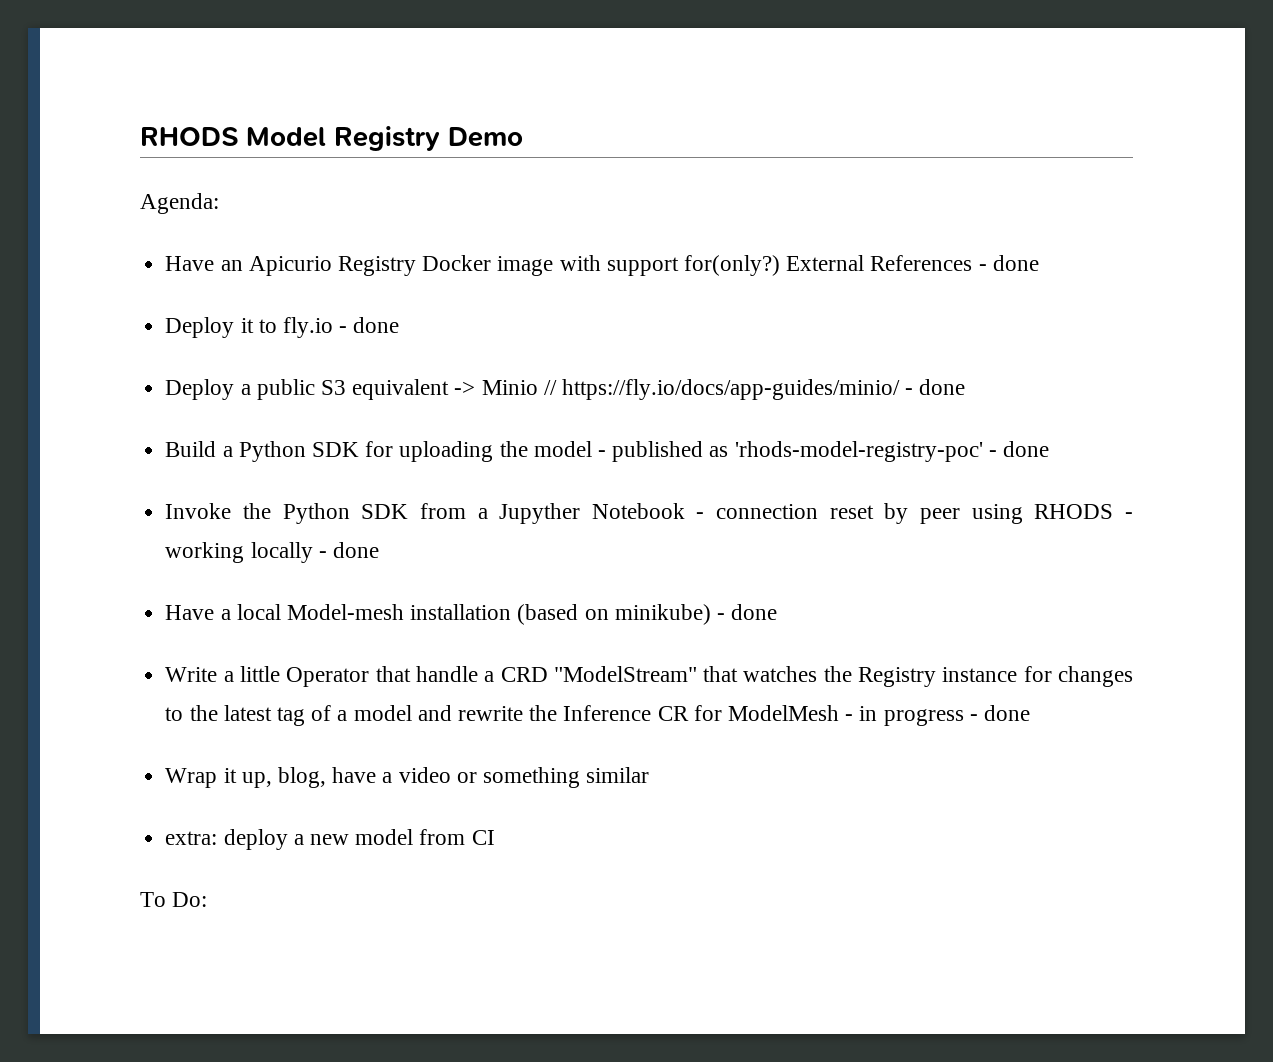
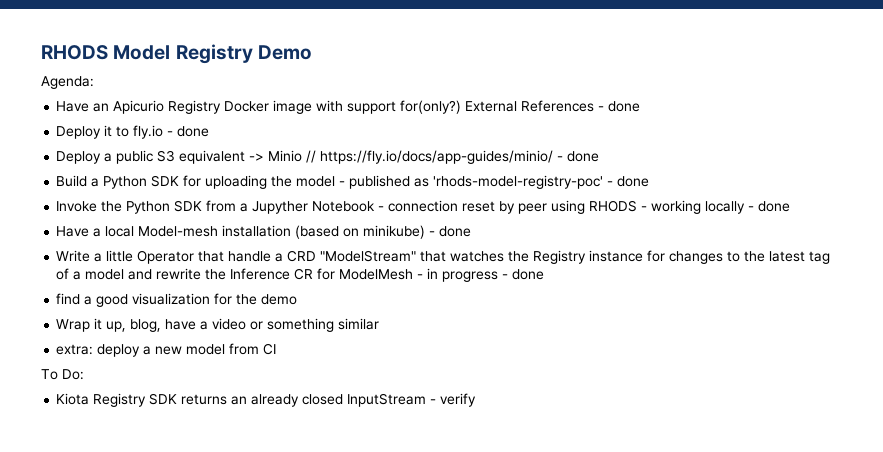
+ find a good visualization for the demo
+ Kiota Registry SDK returns an already closed InputStream - verify

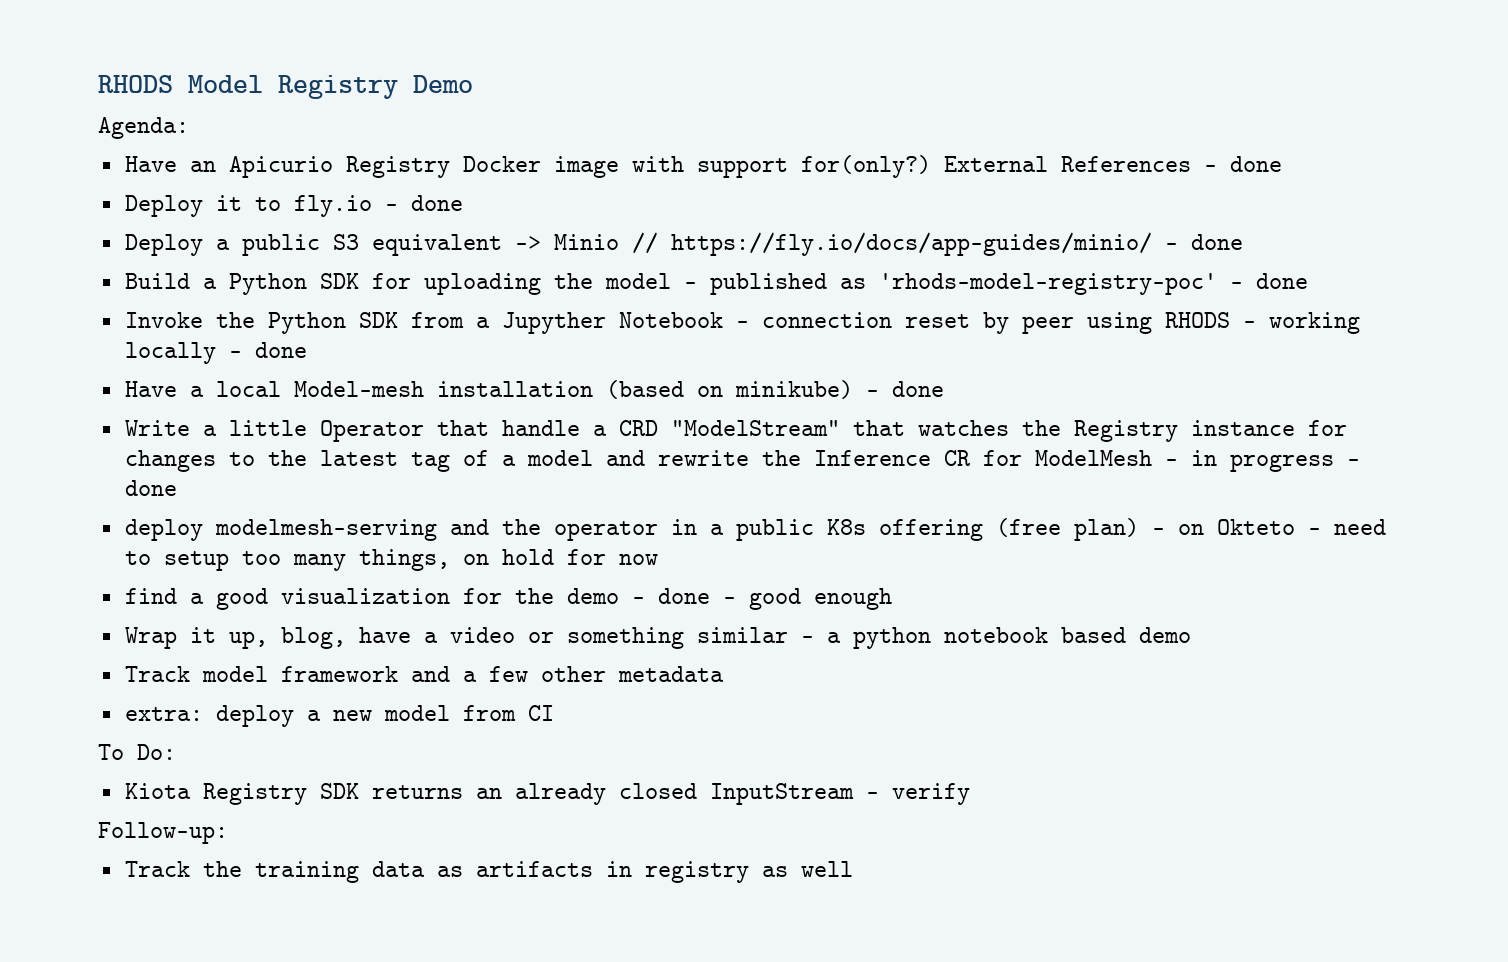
+ deploy modelmesh-serving and the operator in a public K8s offering (free plan) - on Okteto - need to setup too many things, on hold for now
- find a good visualization for the demo
+ find a good visualization for the demo - done - good enough
- Wrap it up, blog, have a video or something similar
+ Wrap it up, blog, have a video or something similar - a python notebook based demo
+ Track model framework and a few other metadata
+ Follow-up:
+ Track the training data as artifacts in registry as well

